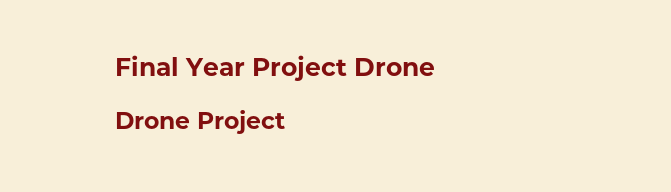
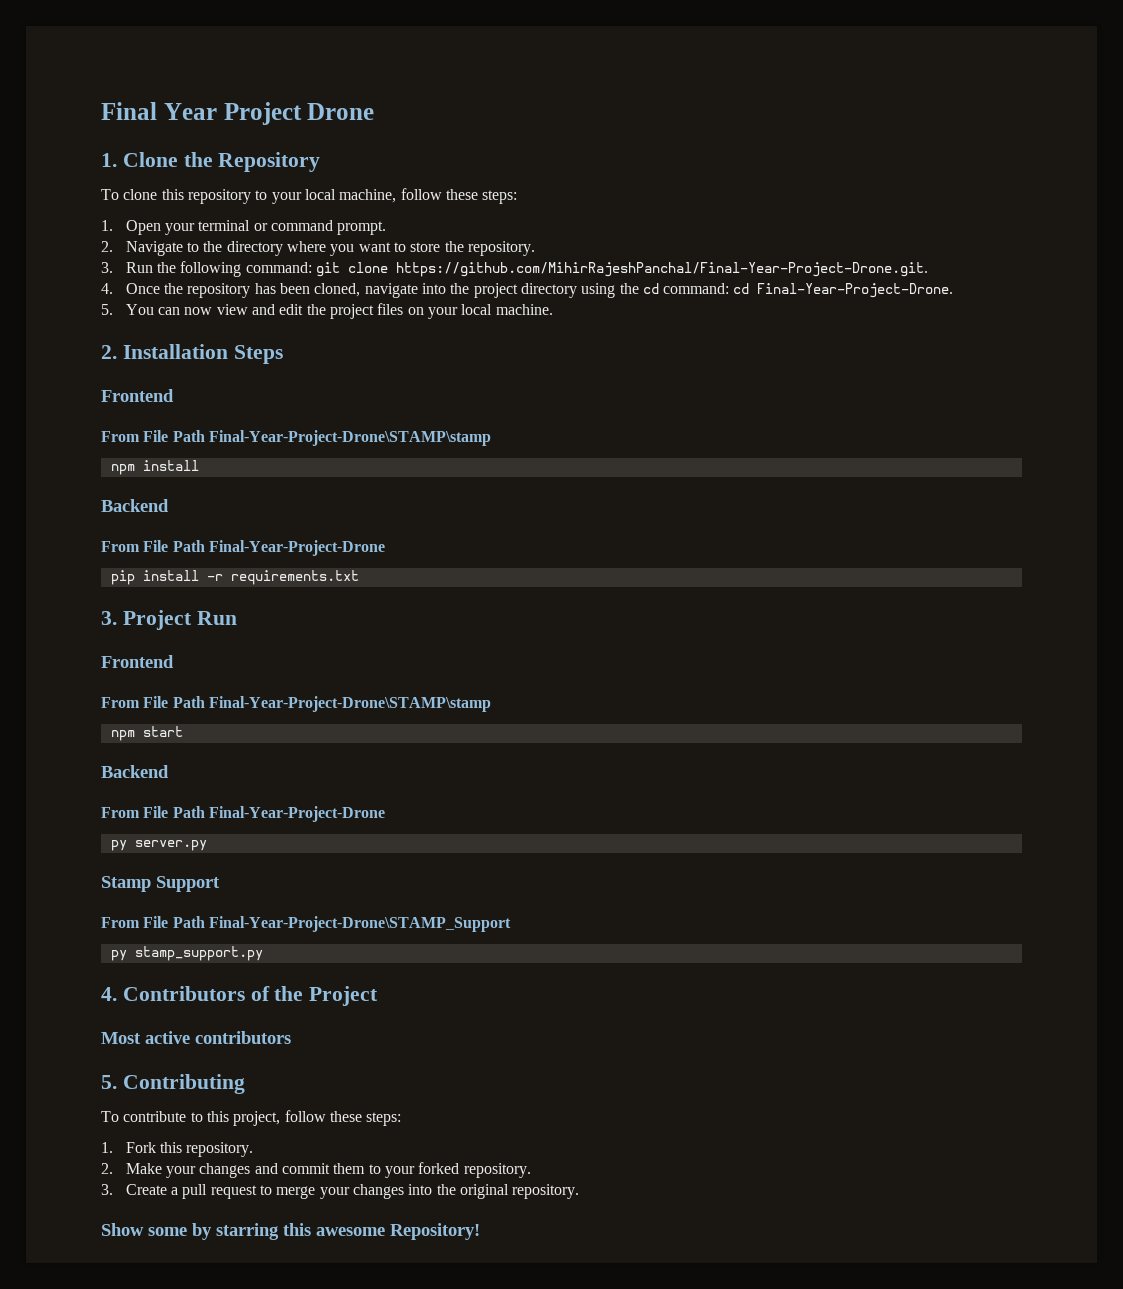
- Drone Project
+ 1. Clone the Repository
+ To clone this repository to your local machine, follow these steps:
+ 1. Open your terminal or command prompt.
+ 2. Navigate to the directory where you want to store the repository.
+ 3. Run the following command: git clone https://github.com/MihirRajeshPanchal/Final-Year-Project-Drone.git.
+ 4. Once the repository has been cloned, navigate into the project directory using the cd command: cd Final-Year-Project-Drone.
+ 5. You can now view and edit the project files on your local machine.
+ 2. Installation Steps
+ Frontend
+ From File Path Final-Year-Project-Drone\STAMP\stamp
+ npm install
+ Backend
+ From File Path Final-Year-Project-Drone
+ pip install -r requirements.txt
+ 3. Project Run
+ Frontend
+ From File Path Final-Year-Project-Drone\STAMP\stamp
+ npm start
+ Backend
+ From File Path Final-Year-Project-Drone
+ py server.py
+ Stamp Support
+ From File Path Final-Year-Project-Drone\STAMP_Support
+ py stamp_support.py
+ 4. Contributors of the Project
+ Most active contributors
+ 5. Contributing
+ To contribute to this project, follow these steps:
+ 1. Fork this repository.
+ 2. Make your changes and commit them to your forked repository.
+ 3. Create a pull request to merge your changes into the original repository.
+ Show some by starring this awesome Repository!

